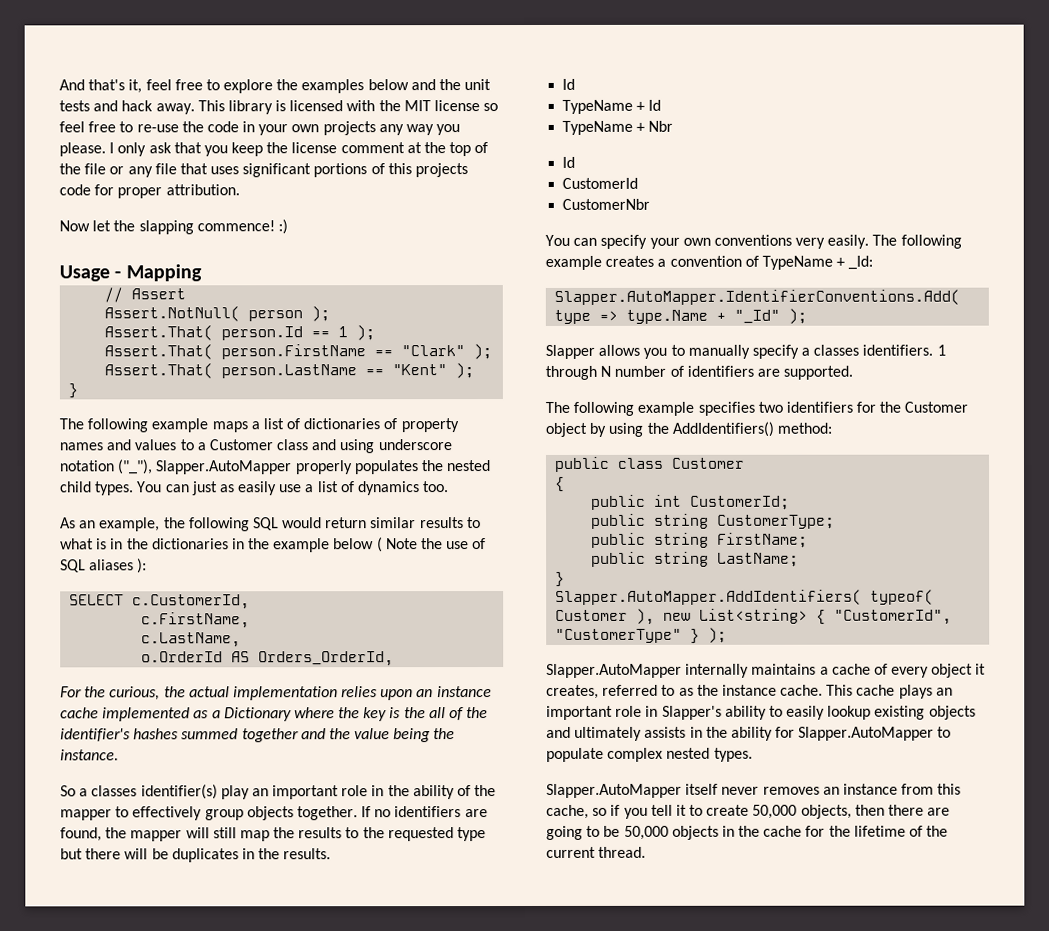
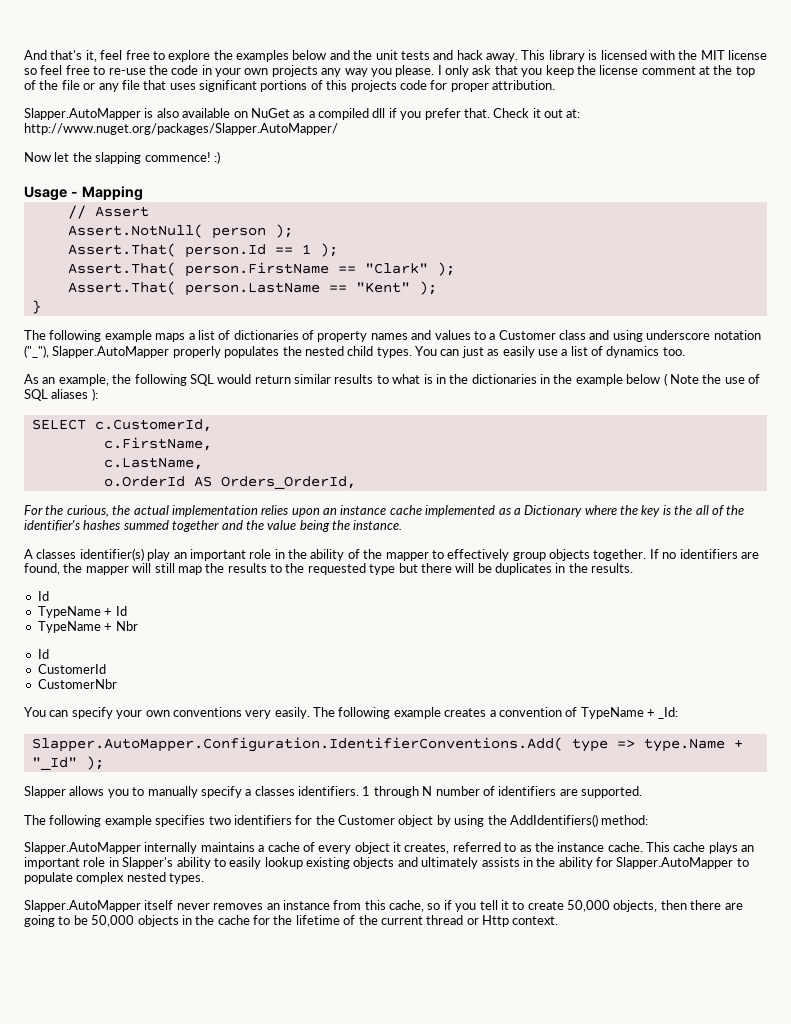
+ Slapper.AutoMapper is also available on NuGet as a compiled dll if you prefer that. Check it out at: http://www.nuget.org/packages/Slapper.AutoMapper/
- So a classes identifier(s) play an important role in the ability of the mapper to effectively group objects together.
+ A classes identifier(s) play an important role in the ability of the mapper to effectively group objects together.
- Slapper.AutoMapper.IdentifierConventions.Add( type => type.Name + "_Id" );
+ Slapper.AutoMapper.Configuration.IdentifierConventions.Add( type => type.Name + "_Id" );
- public class Customer
- {
- public int CustomerId;
- public string CustomerType;
- public string FirstName;
- public string LastName;
- }
- Slapper.AutoMapper.AddIdentifiers( typeof( Customer ), new List<string> { "CustomerId", "CustomerType" } );
- Slapper.AutoMapper itself never removes an instance from this cache, so if you tell it to create 50,000 objects, then there are going to be 50,000 objects in the cache for the lifetime of the current thread.
+ Slapper.AutoMapper itself never removes an instance from this cache, so if you tell it to create 50,000 objects, then there are going to be 50,000 objects in the cache for the lifetime of the current thread or Http context.

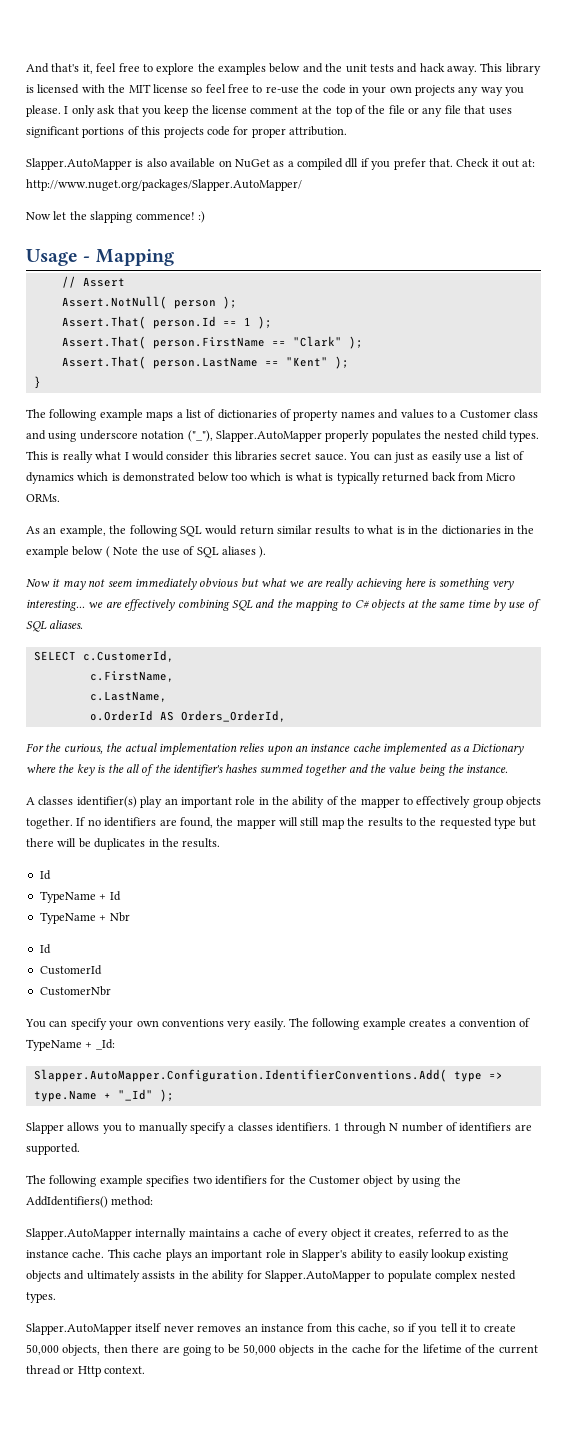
+ This is really what I would consider this libraries secret sauce.
- You can just as easily use a list of dynamics too.
+ You can just as easily use a list of dynamics which is demonstrated below too which is what is typically returned back from Micro ORMs.
- As an example, the following SQL would return similar results to what is in the dictionaries in the example below ( Note the use of SQL aliases ):
+ As an example, the following SQL would return similar results to what is in the dictionaries in the example below ( Note the use of SQL aliases ).
+ Now it may not seem immediately obvious but what we are really achieving here is something very interesting... we are effectively combining SQL and the mapping to C# objects at the same time by use of SQL aliases.

